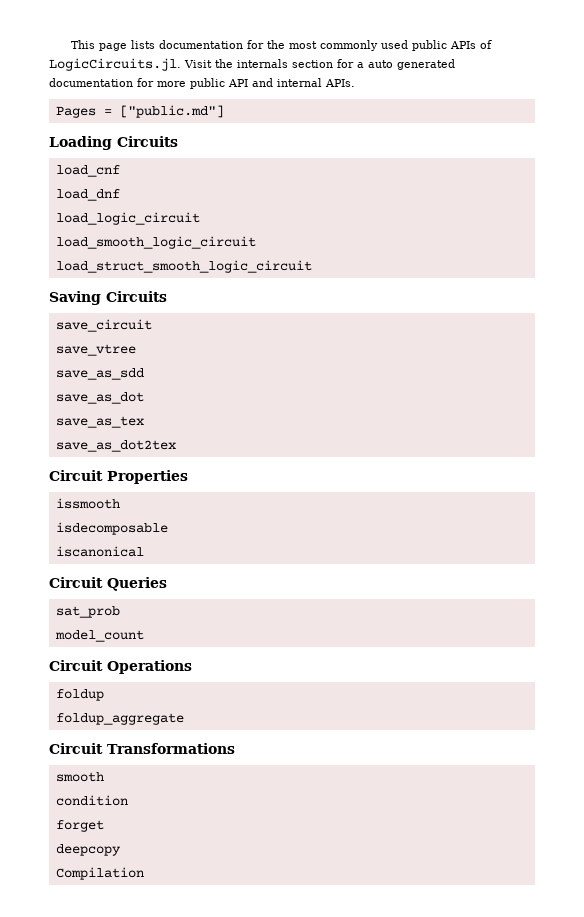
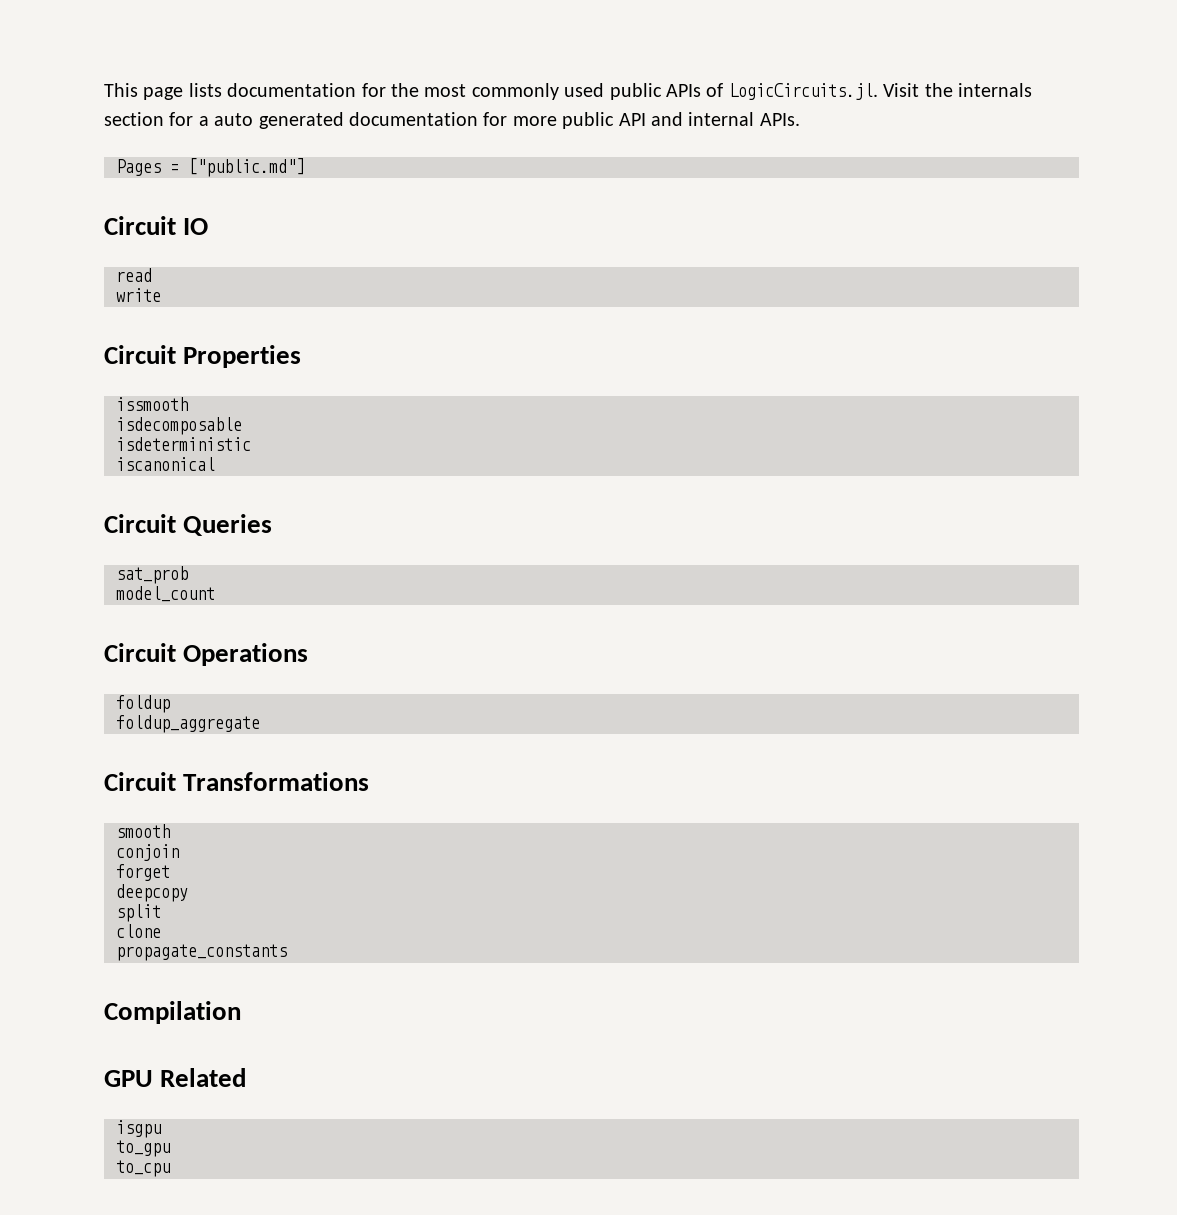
- Loading Circuits
- load_cnf
- load_dnf
- load_logic_circuit
- load_smooth_logic_circuit
- load_struct_smooth_logic_circuit
- Saving Circuits
- save_circuit
- save_vtree
- save_as_sdd
- save_as_dot
- save_as_tex
- save_as_dot2tex
+ Circuit IO
+ read
+ write
+ isdeterministic
- condition
+ conjoin
+ split
+ clone
+ propagate_constants
  Compilation
+ GPU Related
+ isgpu
+ to_gpu
+ to_cpu

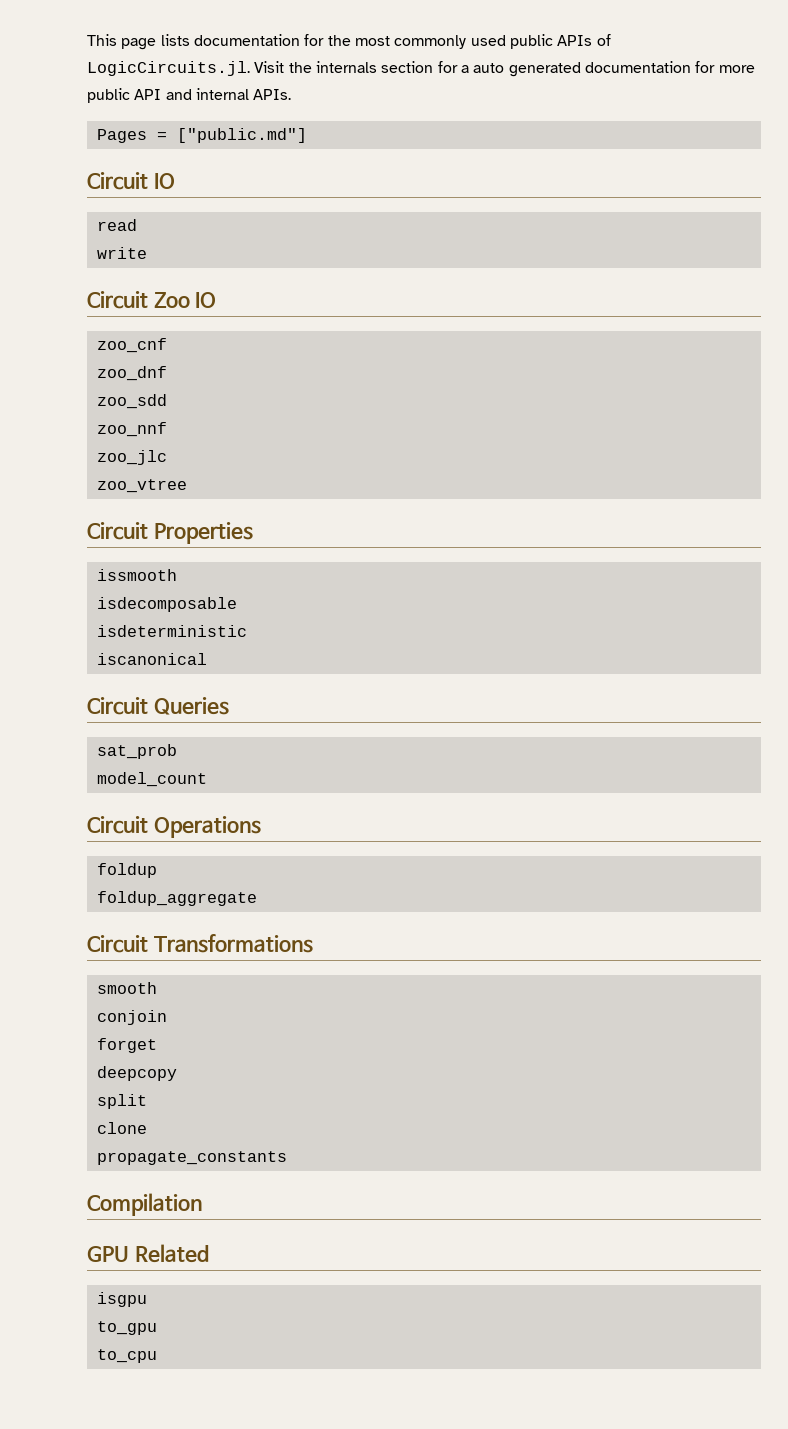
+ Circuit Zoo IO
+ zoo_cnf
+ zoo_dnf
+ zoo_sdd
+ zoo_nnf
+ zoo_jlc
+ zoo_vtree

